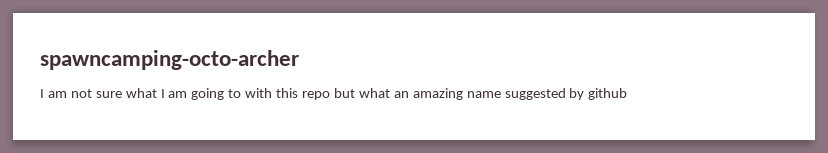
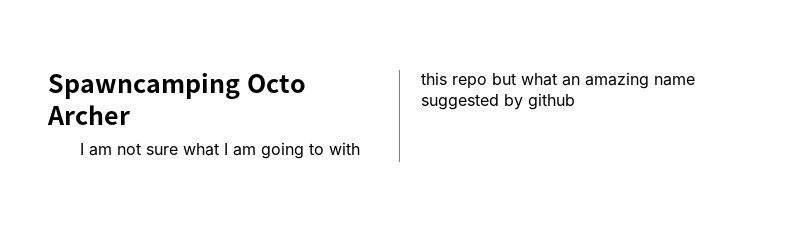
- spawncamping-octo-archer
+ Spawncamping Octo Archer

